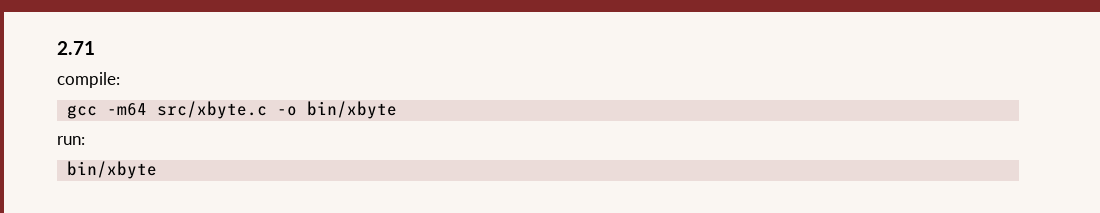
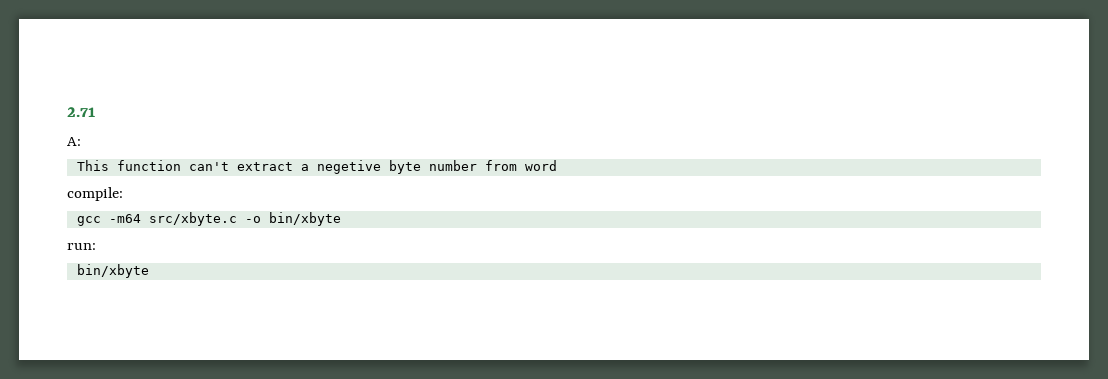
+ A:
+ This function can't extract a negetive byte number from word

